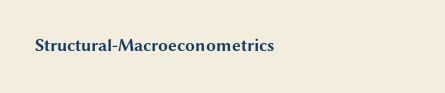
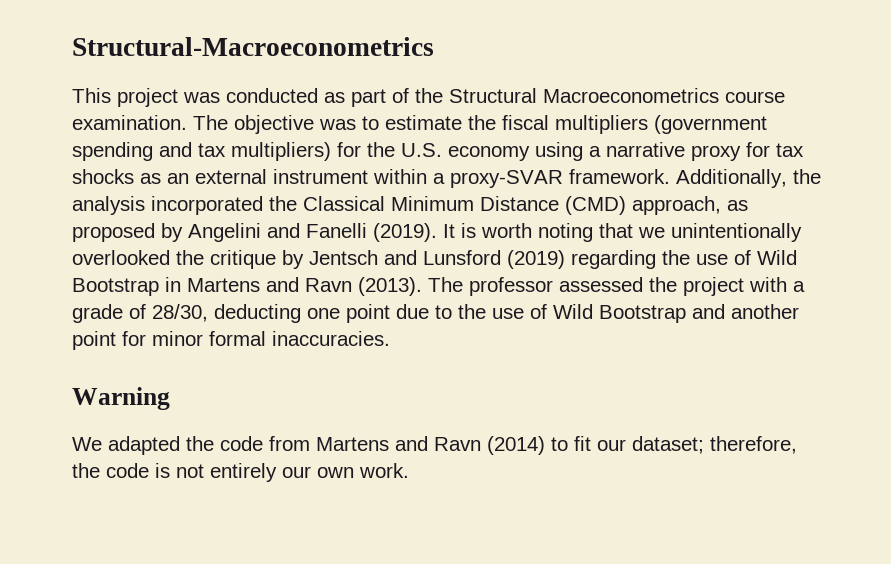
+ This project was conducted as part of the Structural Macroeconometrics course examination. The objective was to estimate the fiscal multipliers (government spending and tax multipliers) for the U.S. economy using a narrative proxy for tax shocks as an external instrument within a proxy-SVAR framework. Additionally, the analysis incorporated the Classical Minimum Distance (CMD) approach, as proposed by Angelini and Fanelli (2019). It is worth noting that we unintentionally overlooked the critique by Jentsch and Lunsford (2019) regarding the use of Wild Bootstrap in Martens and Ravn (2013). The professor assessed the project with a grade of 28/30, deducting one point due to the use of Wild Bootstrap and another point for minor formal inaccuracies.
+ Warning
+ We adapted the code from Martens and Ravn (2014) to fit our dataset; therefore, the code is not entirely our own work.

